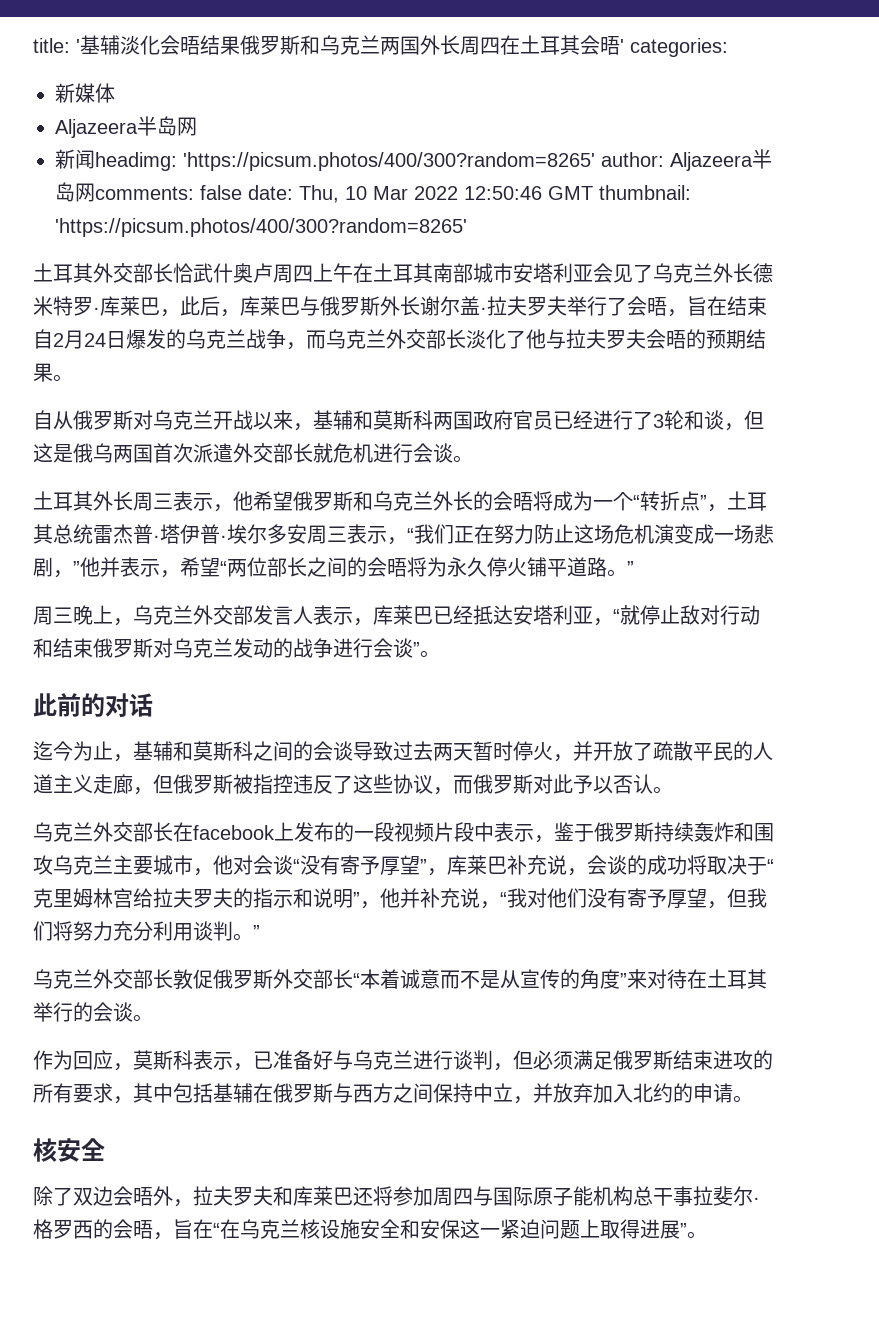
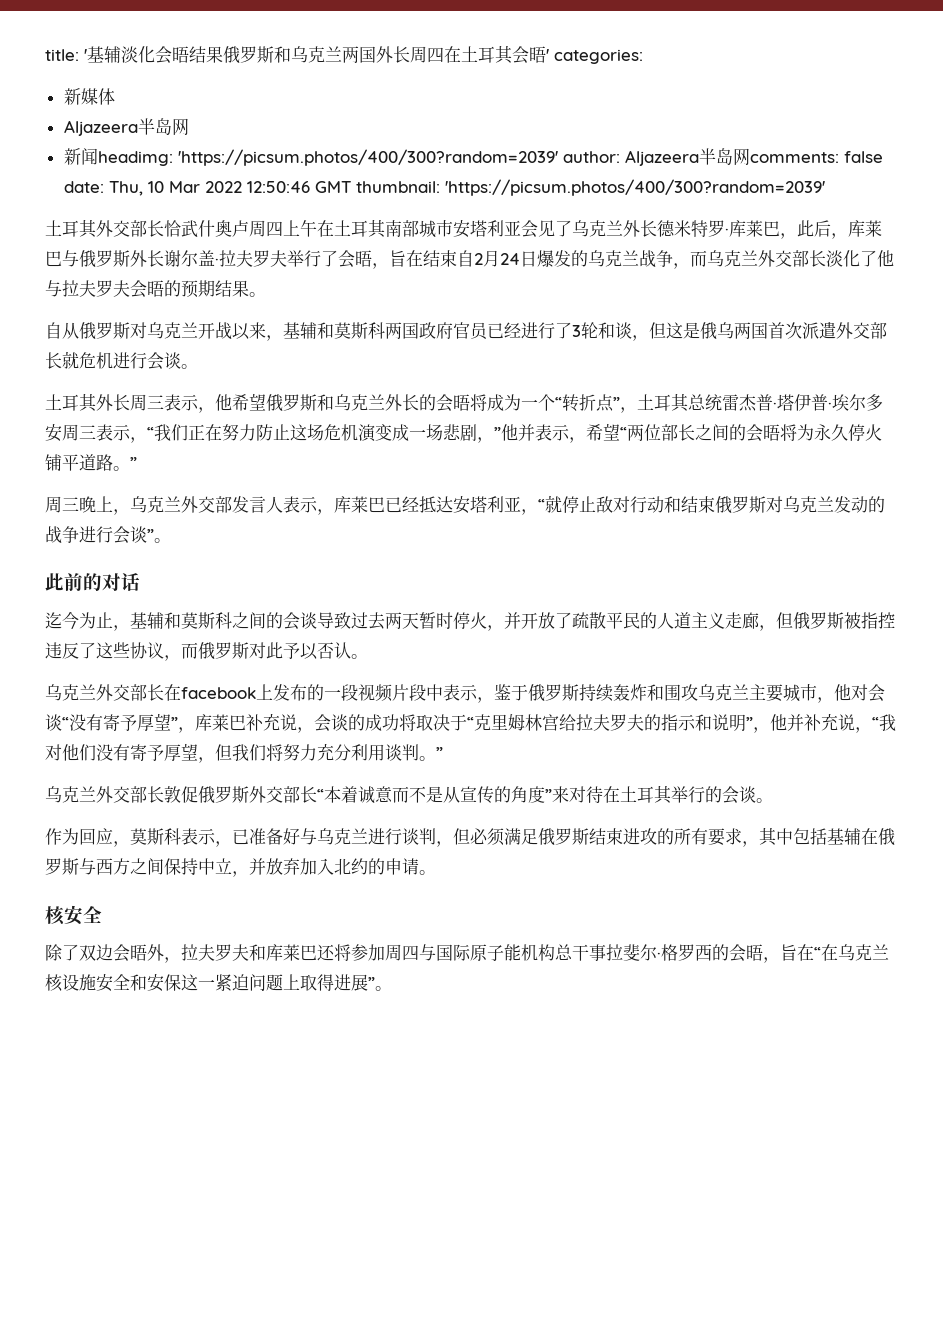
- 新闻headimg: 'https://picsum.photos/400/300?random=8265' author: Aljazeera半岛网comments: false date: Thu, 10 Mar 2022 12:50:46 GMT thumbnail: 'https://picsum.photos/400/300?random=8265'
+ 新闻headimg: 'https://picsum.photos/400/300?random=2039' author: Aljazeera半岛网comments: false date: Thu, 10 Mar 2022 12:50:46 GMT thumbnail: 'https://picsum.photos/400/300?random=2039'

